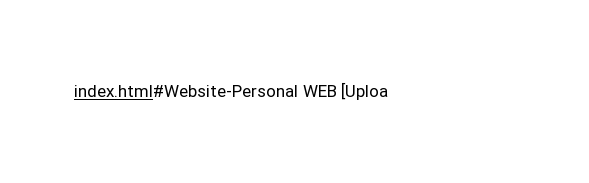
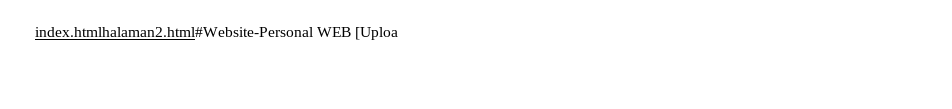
- index.html#Website-Personal WEB [Uploa
+ index.htmlhalaman2.html#Website-Personal WEB [Uploa

